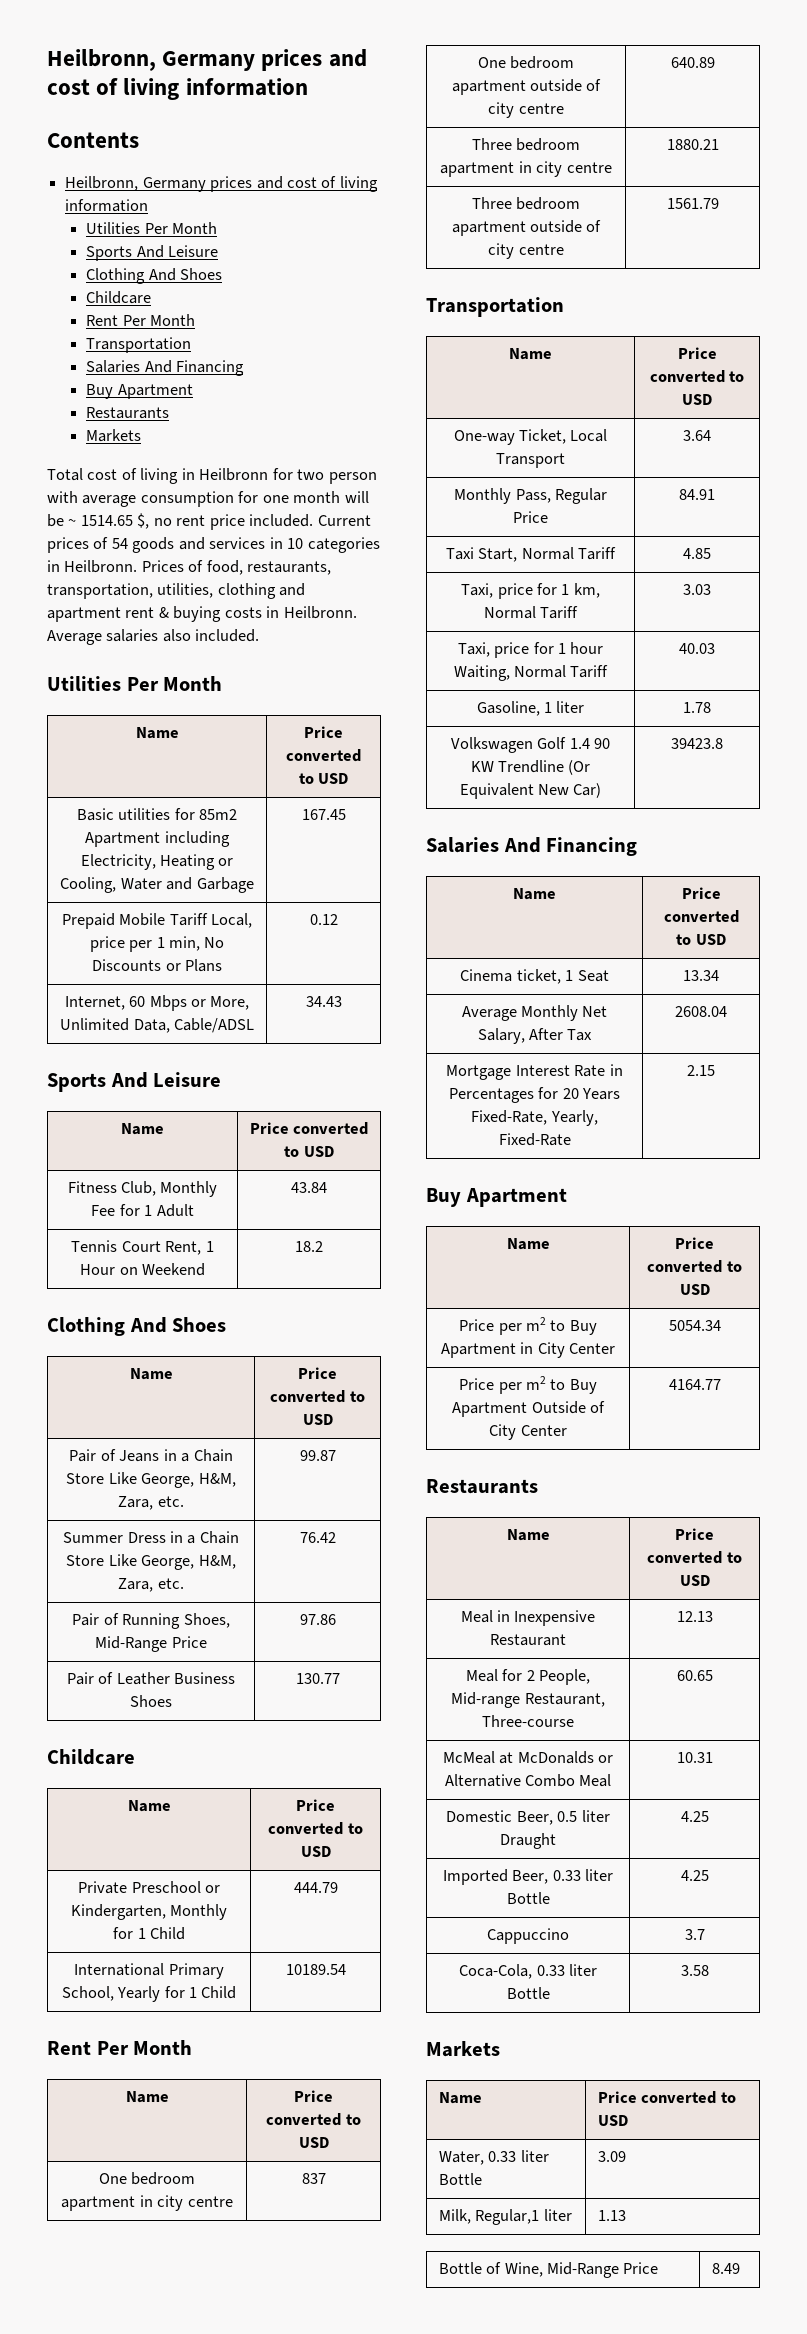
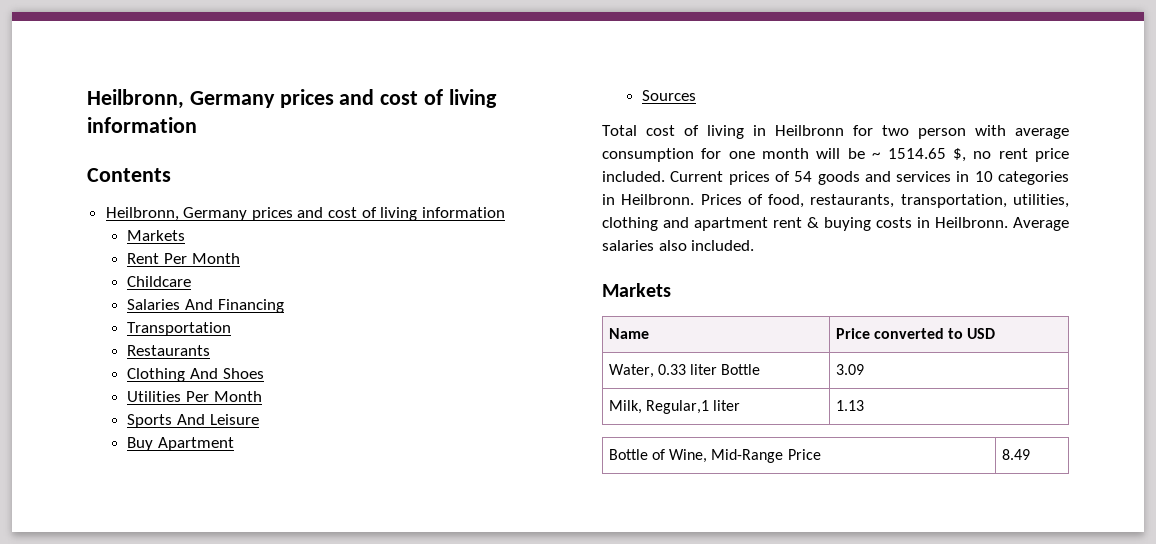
  Contents
  Heilbronn, Germany prices and cost of living information
+ Markets
+ Rent Per Month
+ Childcare
+ Salaries And Financing
+ Transportation
+ Restaurants
+ Clothing And Shoes
  Utilities Per Month
  Sports And Leisure
- Clothing And Shoes
- Childcare
- Rent Per Month
- Transportation
- Salaries And Financing
  Buy Apartment
- Restaurants
- Markets
+ Sources
  Average salaries also included.
- Utilities Per Month
- Name | Price converted to USD
- Basic utilities for 85m2 Apartment including Electricity, Heating or Cooling, Water and Garbage | 167.45
- Prepaid Mobile Tariff Local, price per 1 min, No Discounts or Plans | 0.12
- Internet, 60 Mbps or More, Unlimited Data, Cable/ADSL | 34.43
- Sports And Leisure
- Name | Price converted to USD
- Fitness Club, Monthly Fee for 1 Adult | 43.84
- Tennis Court Rent, 1 Hour on Weekend | 18.2
- Clothing And Shoes
- Name | Price converted to USD
- Pair of Jeans in a Chain Store Like George, H&M, Zara, etc. | 99.87
- Summer Dress in a Chain Store Like George, H&M, Zara, etc. | 76.42
- Pair of Running Shoes, Mid-Range Price | 97.86
- Pair of Leather Business Shoes | 130.77
- Childcare
- Name | Price converted to USD
- Private Preschool or Kindergarten, Monthly for 1 Child | 444.79
- International Primary School, Yearly for 1 Child | 10189.54
- Rent Per Month
- Name | Price converted to USD
- One bedroom apartment in city centre | 837
- One bedroom apartment outside of city centre | 640.89
- Three bedroom apartment in city centre | 1880.21
- Three bedroom apartment outside of city centre | 1561.79
- Transportation
- Name | Price converted to USD
- One-way Ticket, Local Transport | 3.64
- Monthly Pass, Regular Price | 84.91
- Taxi Start, Normal Tariff | 4.85
- Taxi, price for 1 km, Normal Tariff | 3.03
- Taxi, price for 1 hour Waiting, Normal Tariff | 40.03
- Gasoline, 1 liter | 1.78
- Volkswagen Golf 1.4 90 KW Trendline (Or Equivalent New Car) | 39423.8
- Salaries And Financing
- Name | Price converted to USD
- Cinema ticket, 1 Seat | 13.34
- Average Monthly Net Salary, After Tax | 2608.04
- Mortgage Interest Rate in Percentages for 20 Years Fixed-Rate, Yearly, Fixed-Rate | 2.15
- Buy Apartment
- Name | Price converted to USD
- Price per m2 to Buy Apartment in City Center | 5054.34
- Price per m2 to Buy Apartment Outside of City Center | 4164.77
- Restaurants
- Name | Price converted to USD
- Meal in Inexpensive Restaurant | 12.13
- Meal for 2 People, Mid-range Restaurant, Three-course | 60.65
- McMeal at McDonalds or Alternative Combo Meal | 10.31
- Domestic Beer, 0.5 liter Draught | 4.25
- Imported Beer, 0.33 liter Bottle | 4.25
- Cappuccino | 3.7
- Coca-Cola, 0.33 liter Bottle | 3.58

